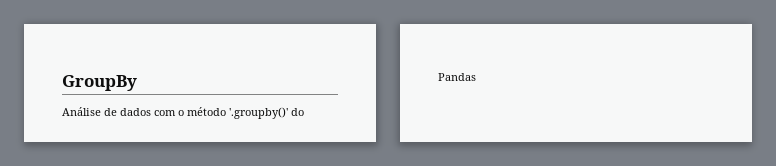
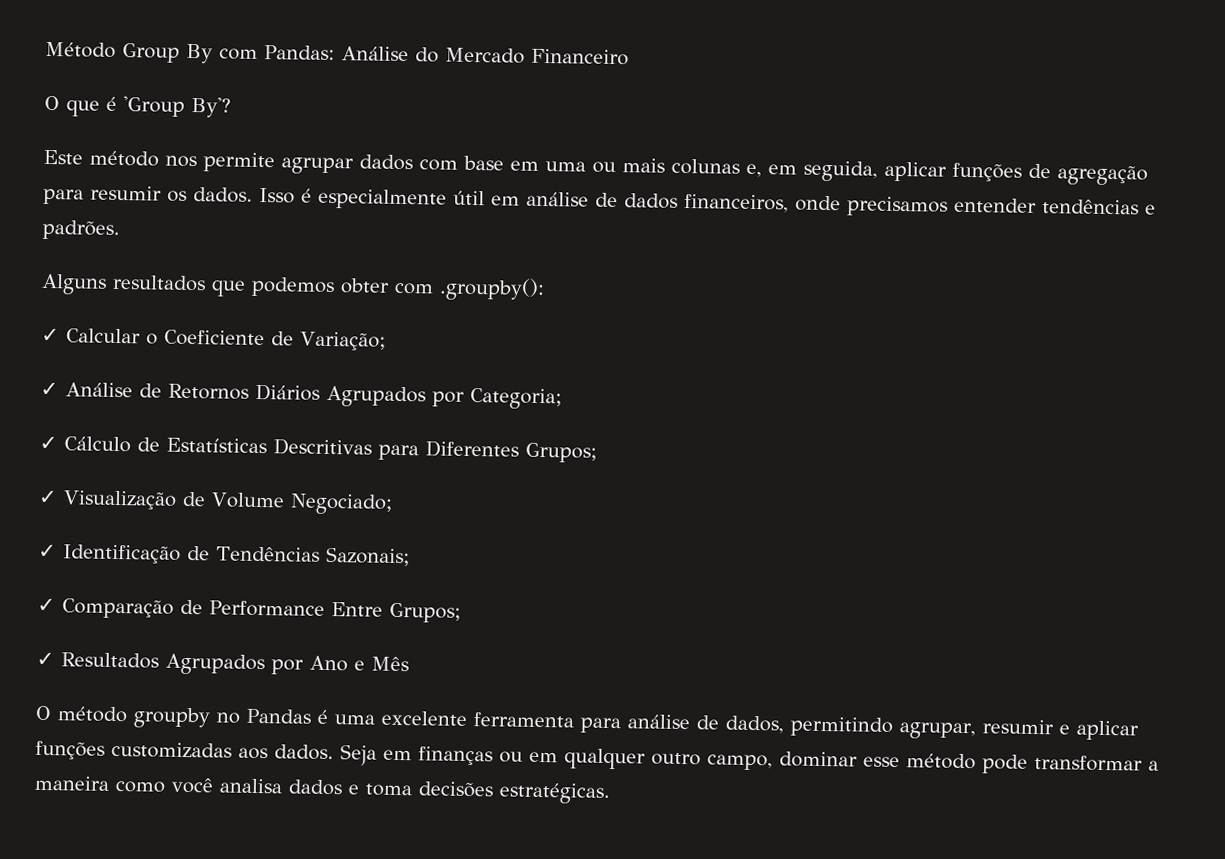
- GroupBy
- Análise de dados com o método '.groupby()' do Pandas
+ Método Group By com Pandas: Análise do Mercado Financeiro
+ O que é 'Group By'?
+ Este método nos permite agrupar dados com base em uma ou mais colunas e, em seguida, aplicar funções de agregação para resumir os dados. Isso é especialmente útil em análise de dados financeiros, onde precisamos entender tendências e padrões.
+ Alguns resultados que podemos obter com .groupby():
+ ✓ Calcular o Coeficiente de Variação;
+ ✓ Análise de Retornos Diários Agrupados por Categoria;
+ ✓ Cálculo de Estatísticas Descritivas para Diferentes Grupos;
+ ✓ Visualização de Volume Negociado;
+ ✓ Identificação de Tendências Sazonais;
+ ✓ Comparação de Performance Entre Grupos;
+ ✓ Resultados Agrupados por Ano e Mês
+ O método groupby no Pandas é uma excelente ferramenta para análise de dados, permitindo agrupar, resumir e aplicar funções customizadas aos dados. Seja em finanças ou em qualquer outro campo, dominar esse método pode transformar a maneira como você analisa dados e toma decisões estratégicas.

